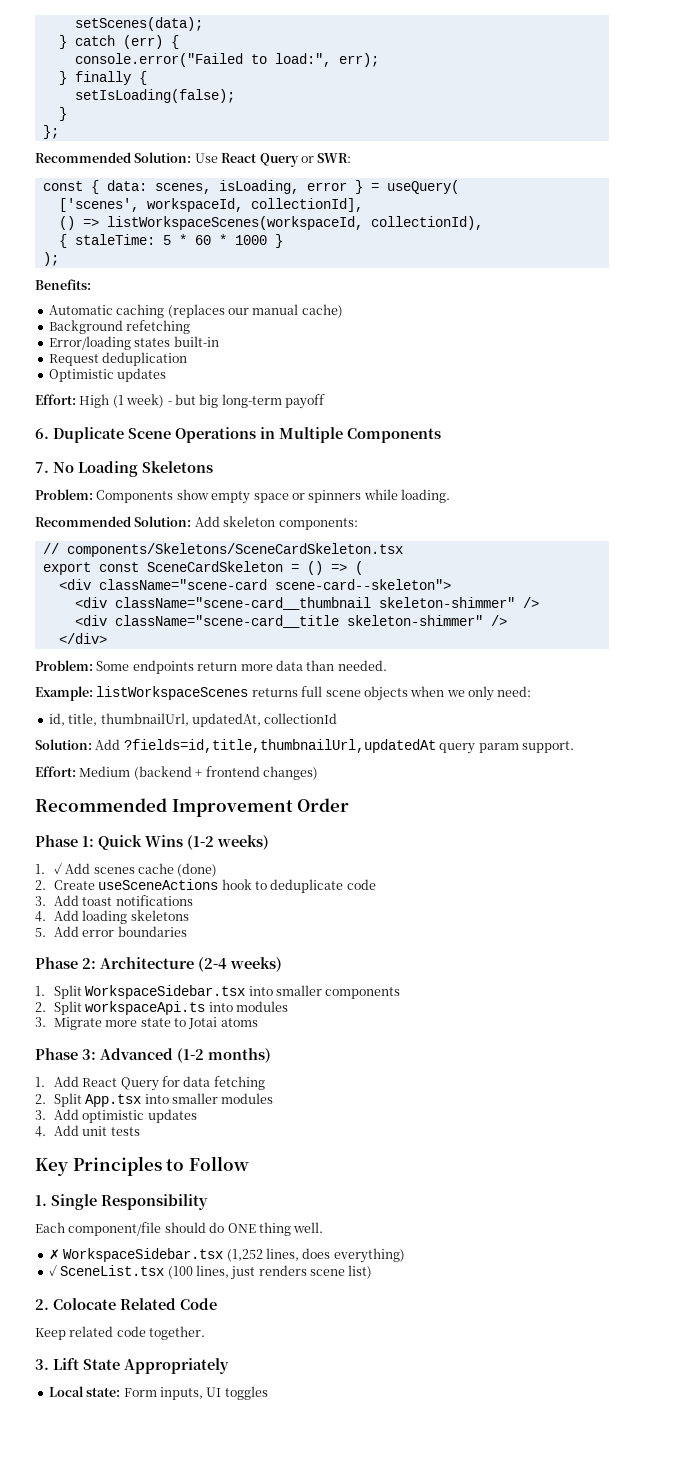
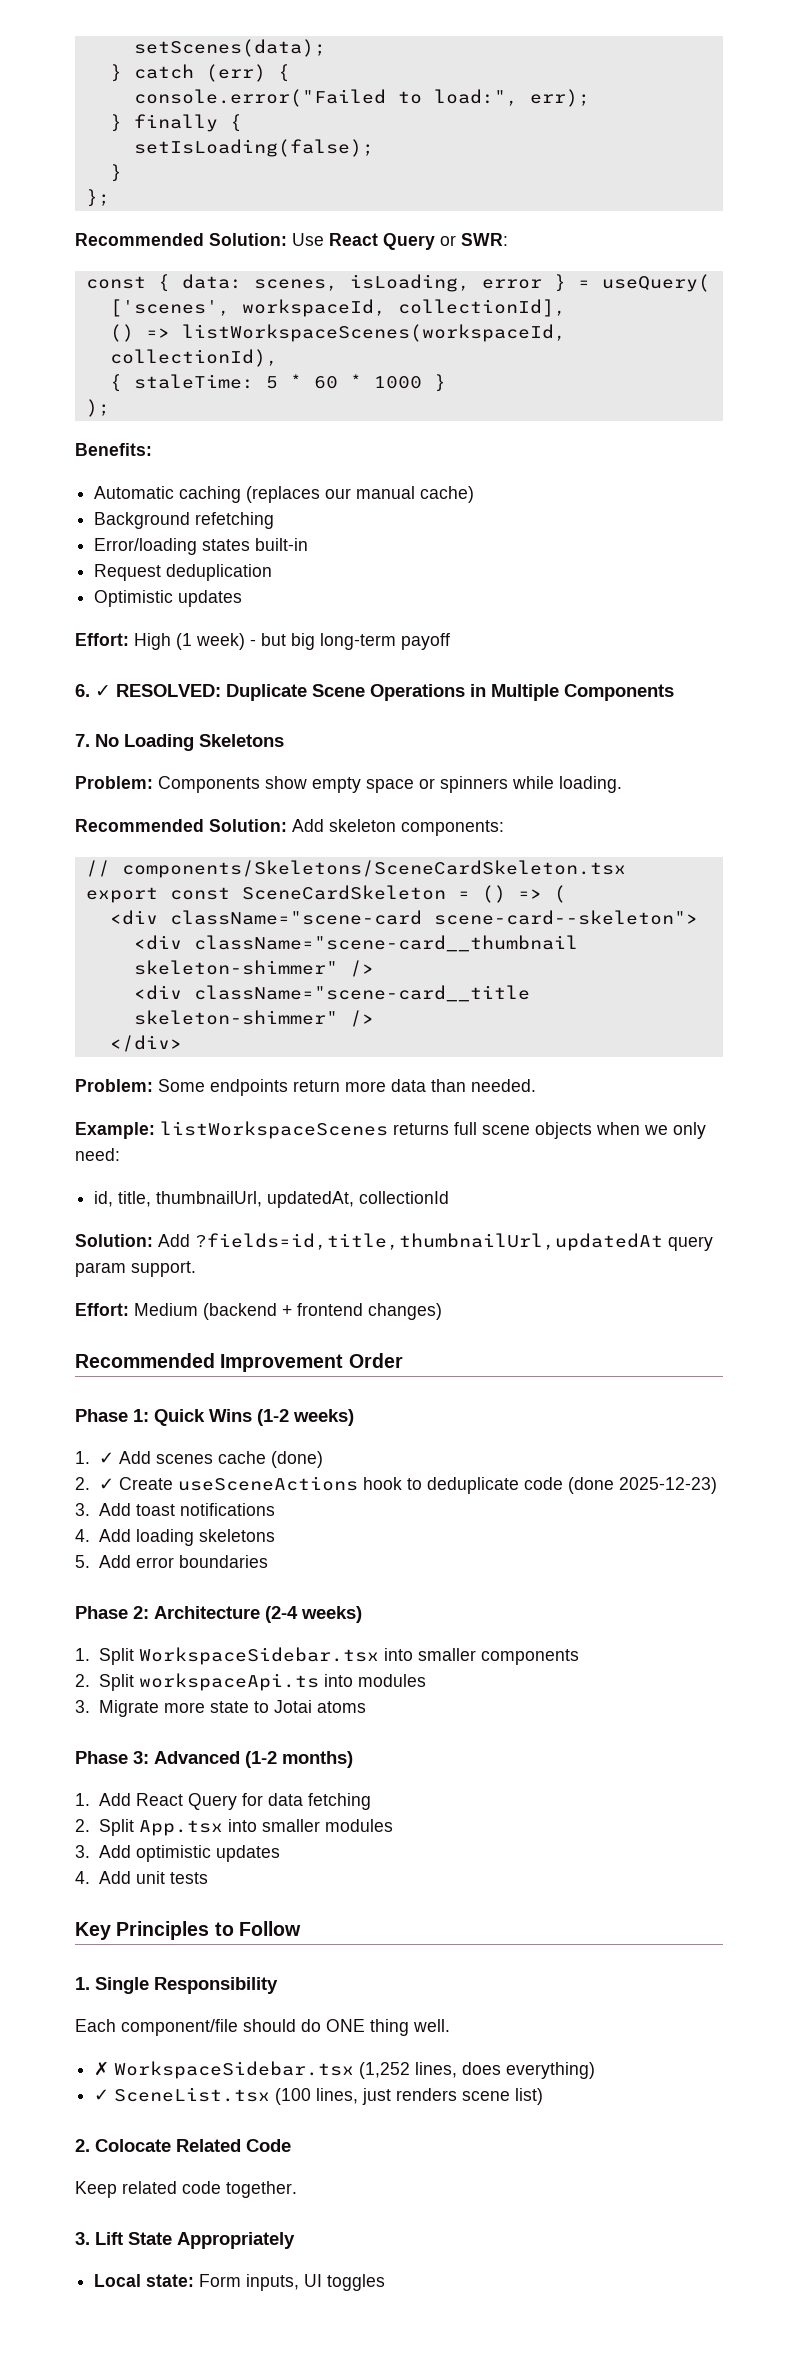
- 6. Duplicate Scene Operations in Multiple Components
+ 6. ✓ RESOLVED: Duplicate Scene Operations in Multiple Components
- 2. Create useSceneActions hook to deduplicate code
+ 2. ✓ Create useSceneActions hook to deduplicate code (done 2025-12-23)

